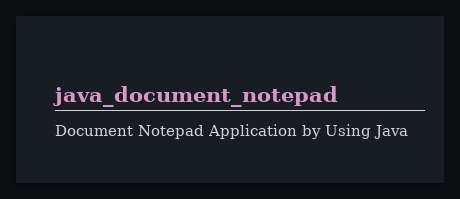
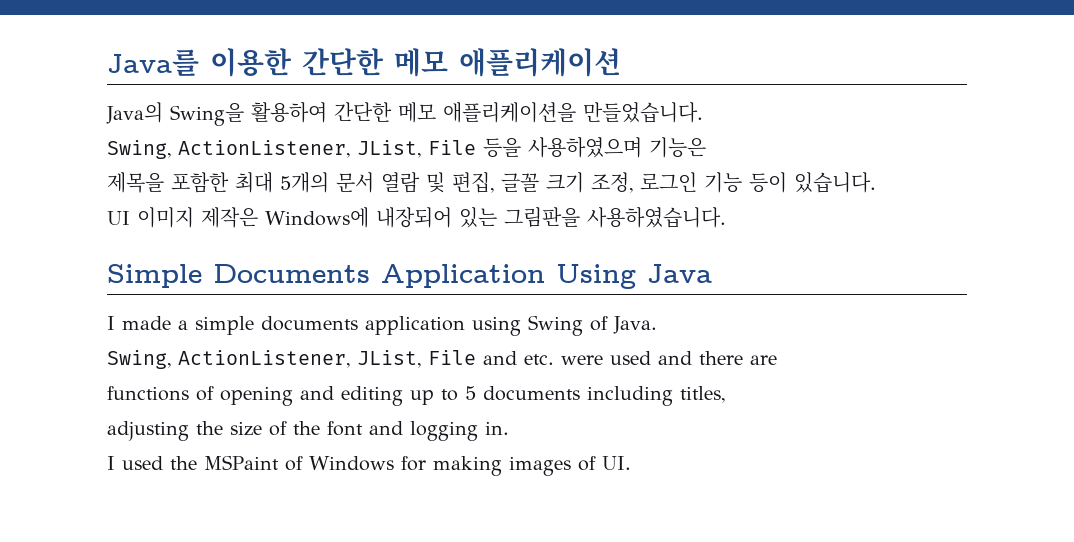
- java_document_notepad
- Document Notepad Application by Using Java
+ Java를 이용한 간단한 메모 애플리케이션
+ Java의 Swing을 활용하여 간단한 메모 애플리케이션을 만들었습니다.
+ Swing, ActionListener, JList, File 등을 사용하였으며 기능은
+ 제목을 포함한 최대 5개의 문서 열람 및 편집, 글꼴 크기 조정, 로그인 기능 등이 있습니다.
+ UI 이미지 제작은 Windows에 내장되어 있는 그림판을 사용하였습니다.
+ Simple Documents Application Using Java
+ I made a simple documents application using Swing of Java.
+ Swing, ActionListener, JList, File and etc. were used and there are
+ functions of opening and editing up to 5 documents including titles,
+ adjusting the size of the font and logging in.
+ I used the MSPaint of Windows for making images of UI.

